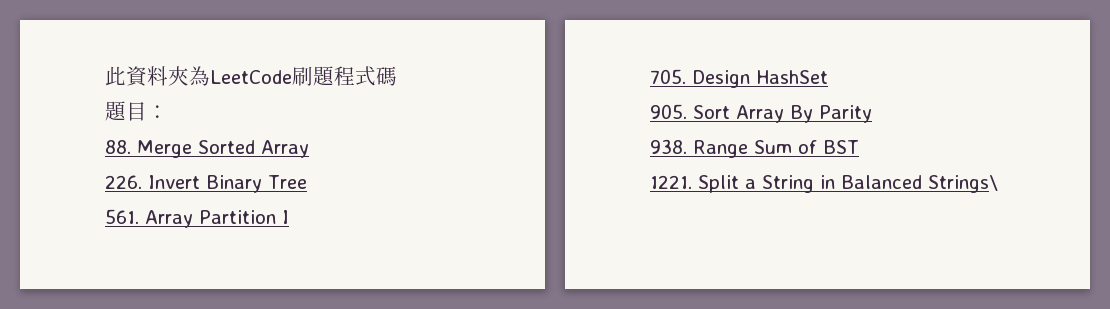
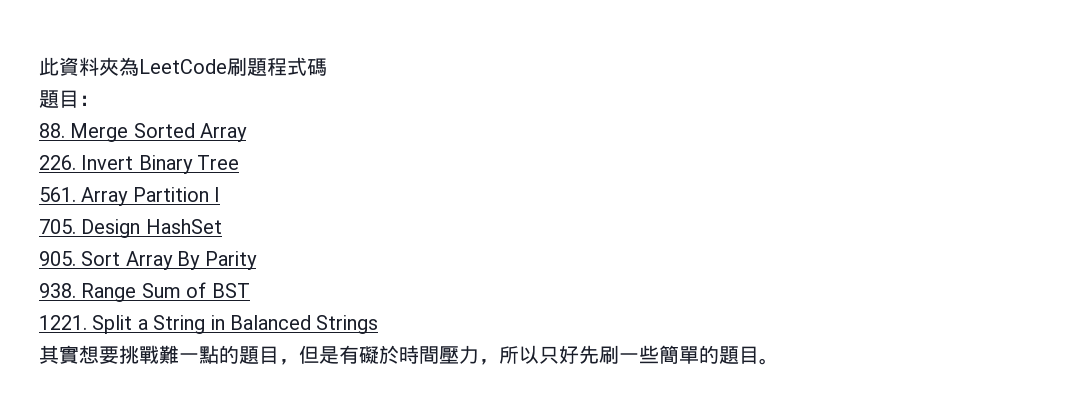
- Split a String in Balanced Strings\
+ Split a String in Balanced Strings
+ 其實想要挑戰難一點的題目，但是有礙於時間壓力，所以只好先刷一些簡單的題目。

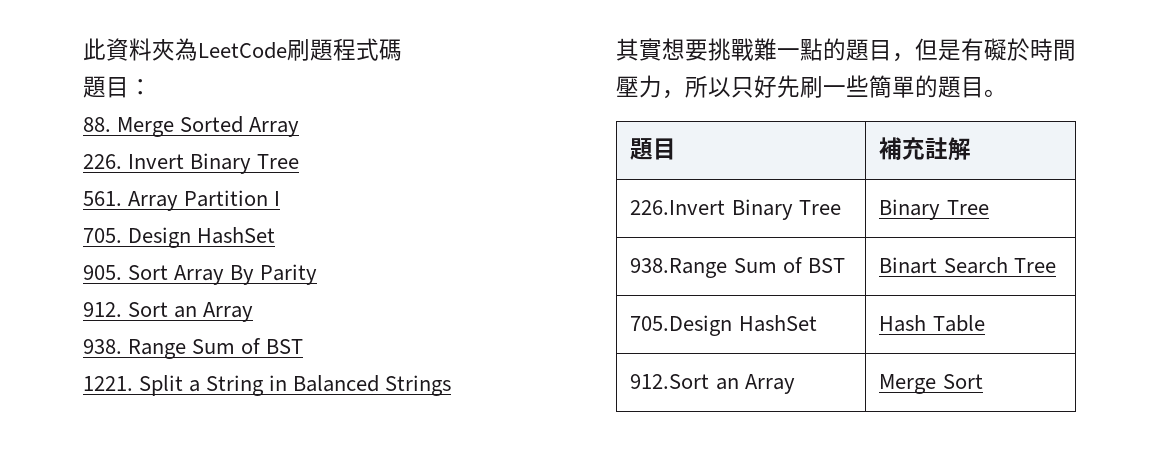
+ 912. Sort an Array
+ 題目 | 補充註解
+ 226.Invert Binary Tree | Binary Tree
+ 938.Range Sum of BST | Binart Search Tree
+ 705.Design HashSet | Hash Table
+ 912.Sort an Array | Merge Sort

